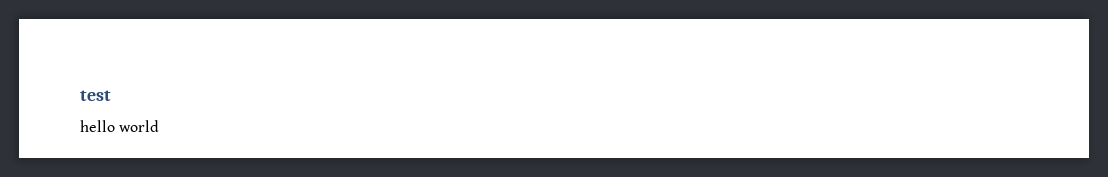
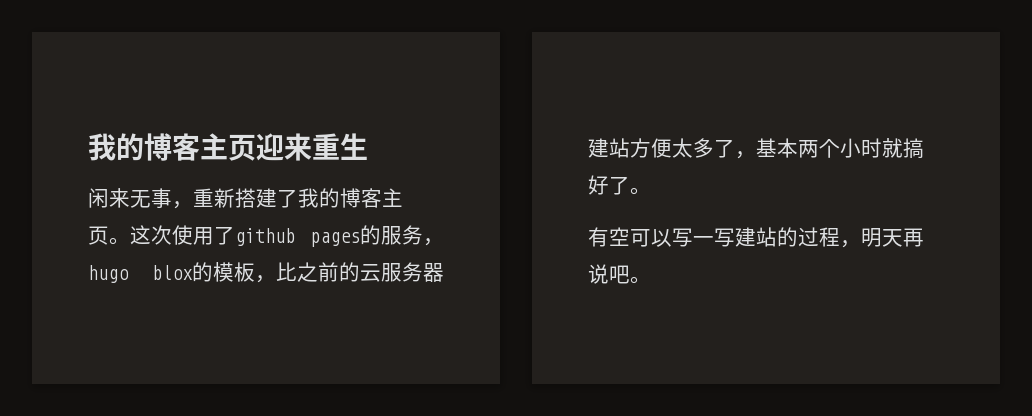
- test
- hello world
+ 我的博客主页迎来重生
+ 闲来无事，重新搭建了我的博客主页。这次使用了github pages的服务，hugo blox的模板，比之前的云服务器建站方便太多了，基本两个小时就搞好了。
+ 有空可以写一写建站的过程，明天再说吧。

